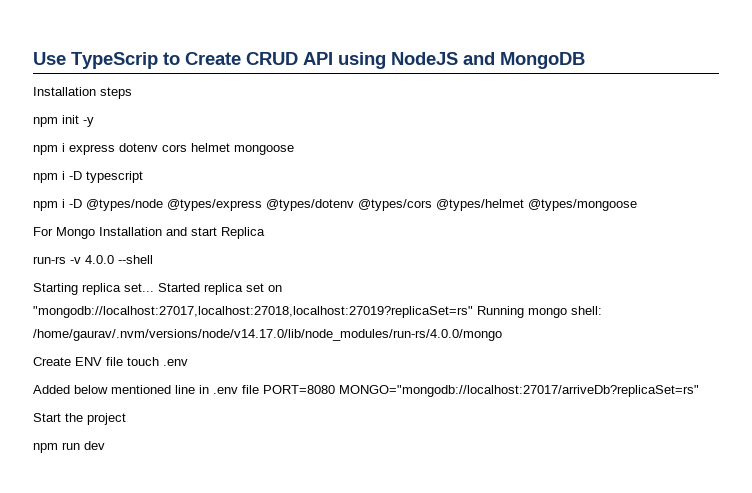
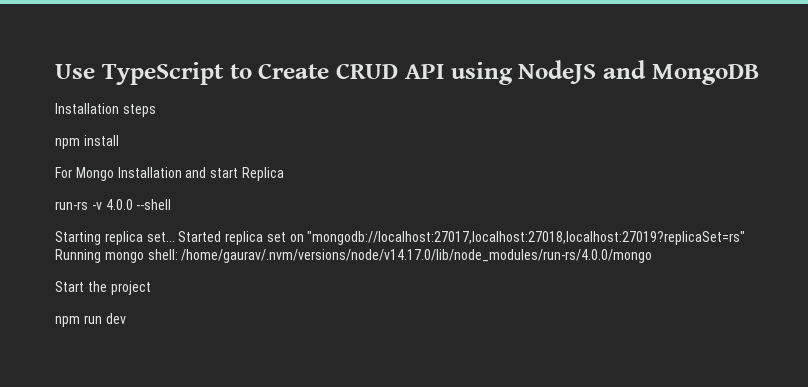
- Use TypeScrip to Create CRUD API using NodeJS and MongoDB
+ Use TypeScript to Create CRUD API using NodeJS and MongoDB
- npm init -y
- npm i express dotenv cors helmet mongoose
- npm i -D typescript
- npm i -D @types/node @types/express @types/dotenv @types/cors @types/helmet @types/mongoose
+ npm install
- Create ENV file touch .env
- Added below mentioned line in .env file PORT=8080 MONGO="mongodb://localhost:27017/arriveDb?replicaSet=rs"

